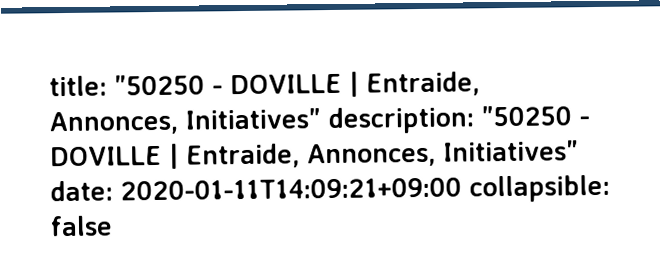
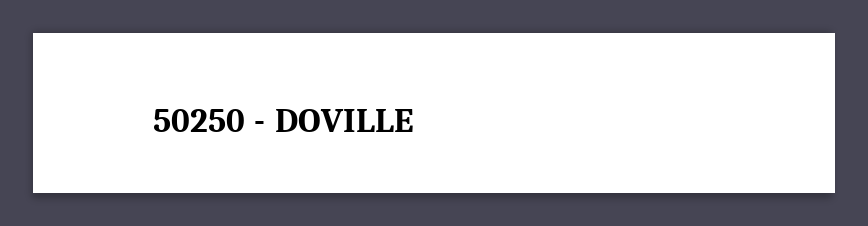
- title: "50250 - DOVILLE | Entraide, Annonces, Initiatives" description: "50250 - DOVILLE | Entraide, Annonces, Initiatives" date: 2020-01-11T14:09:21+09:00 collapsible: false
+ 50250 - DOVILLE

